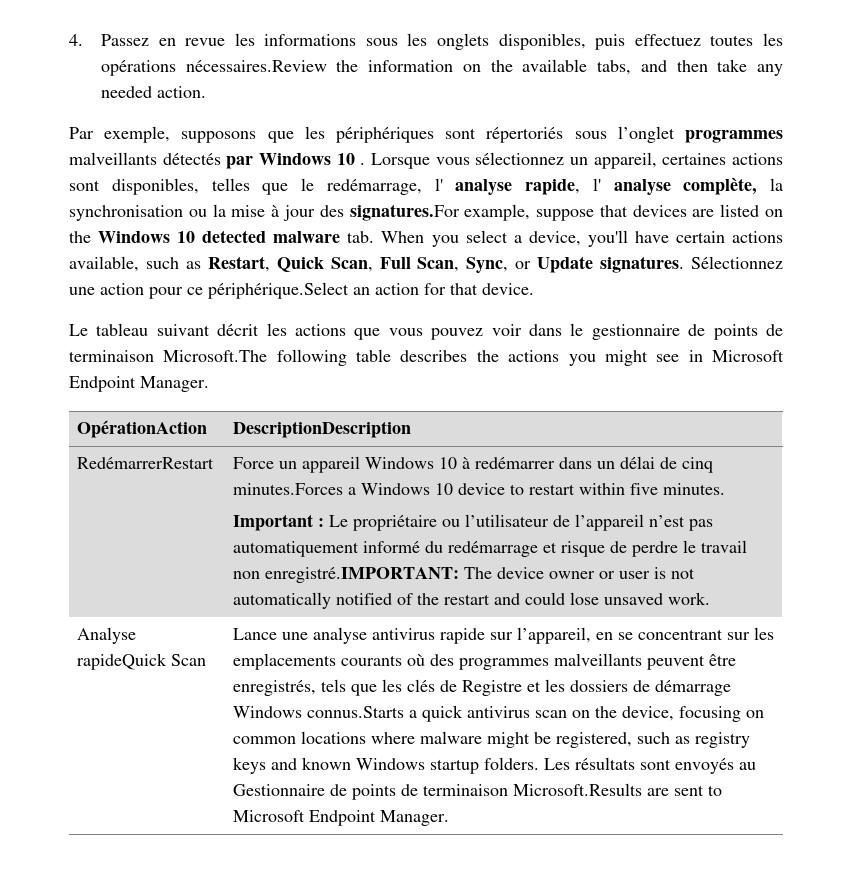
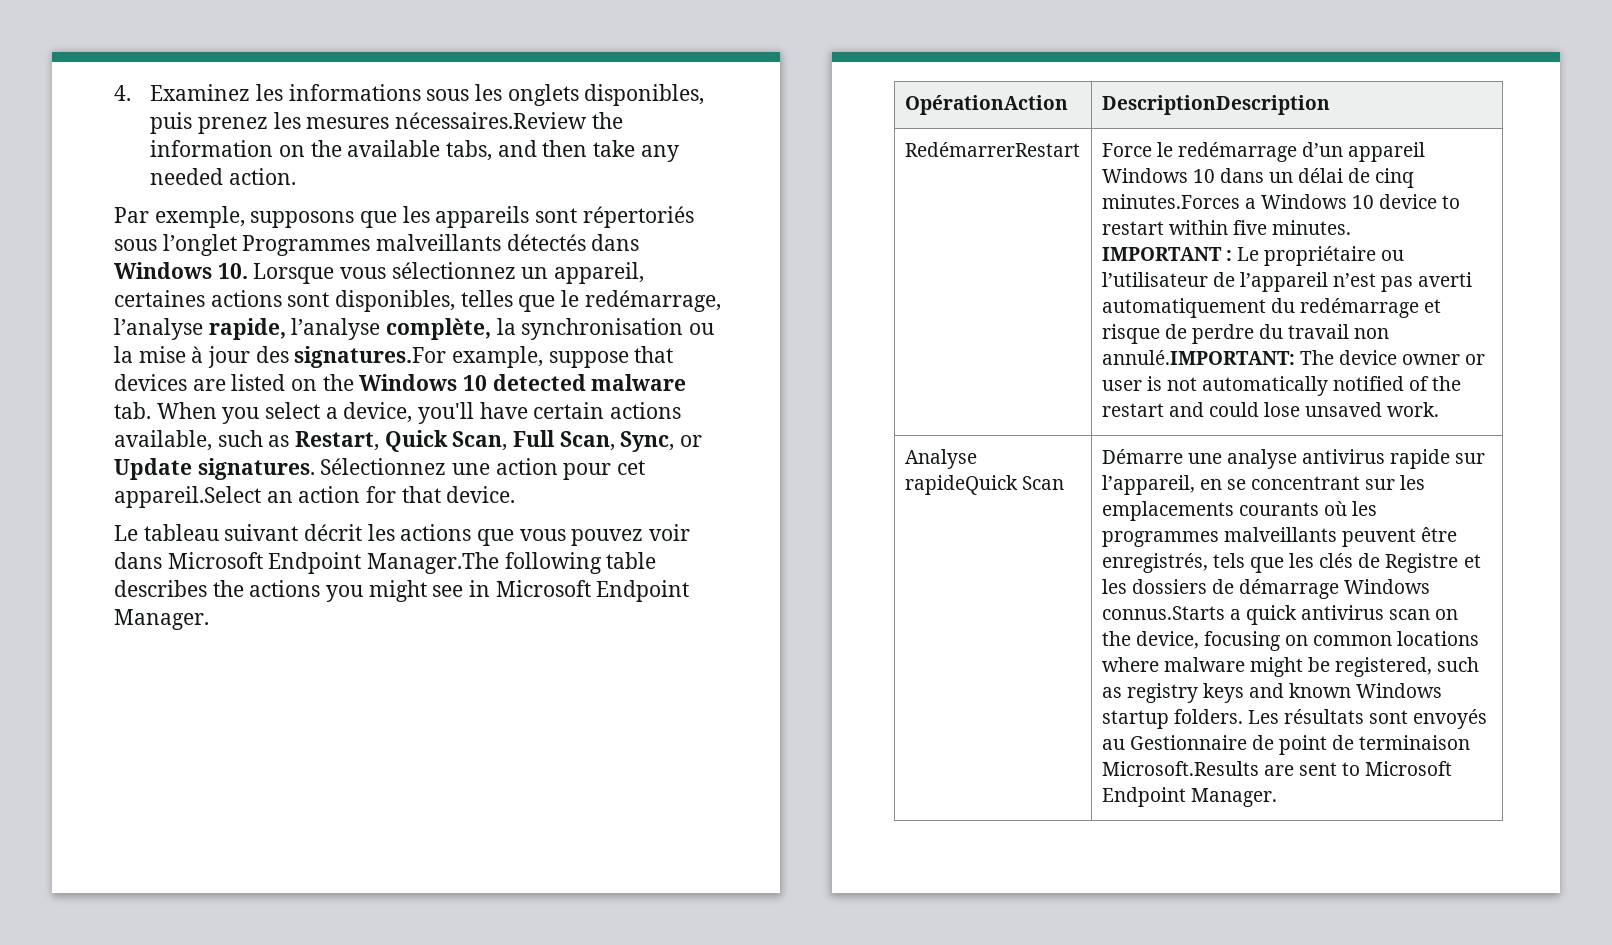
- 4. Passez en revue les informations sous les onglets disponibles, puis effectuez toutes les opérations nécessaires.Review the information on the available tabs, and then take any needed action.
+ 4. Examinez les informations sous les onglets disponibles, puis prenez les mesures nécessaires.Review the information on the available tabs, and then take any needed action.
- Par exemple, supposons que les périphériques sont répertoriés sous l’onglet programmes malveillants détectés par Windows 10 . Lorsque vous sélectionnez un appareil, certaines actions sont disponibles, telles que le redémarrage, l' analyse rapide, l' analyse complète, la synchronisation ou la mise à jour des signatures.For example, suppose that devices are listed on the Windows 10 detected malware tab. When you select a device, you'll have certain actions available, such as Restart, Quick Scan, Full Scan, Sync, or Update signatures.
+ Par exemple, supposons que les appareils sont répertoriés sous l’onglet Programmes malveillants détectés dans Windows 10. Lorsque vous sélectionnez un appareil, certaines actions sont disponibles, telles que le redémarrage, l’analyse rapide, l’analyse complète, la synchronisation ou la mise à jour des signatures.For example, suppose that devices are listed on the Windows 10 detected malware tab. When you select a device, you'll have certain actions available, such as Restart, Quick Scan, Full Scan, Sync, or Update signatures.
- Sélectionnez une action pour ce périphérique.Select an action for that device.
+ Sélectionnez une action pour cet appareil.Select an action for that device.
- Le tableau suivant décrit les actions que vous pouvez voir dans le gestionnaire de points de terminaison Microsoft.The following table describes the actions you might see in Microsoft Endpoint Manager.
+ Le tableau suivant décrit les actions que vous pouvez voir dans Microsoft Endpoint Manager.The following table describes the actions you might see in Microsoft Endpoint Manager.
- Force un appareil Windows 10 à redémarrer dans un délai de cinq minutes.Forces a Windows 10 device to restart within five minutes.
+ Force le redémarrage d’un appareil Windows 10 dans un délai de cinq minutes.Forces a Windows 10 device to restart within five minutes.
- Important : Le propriétaire ou l’utilisateur de l’appareil n’est pas automatiquement informé du redémarrage et risque de perdre le travail non enregistré.IMPORTANT: The device owner or user is not automatically notified of the restart and could lose unsaved work.
+ IMPORTANT : Le propriétaire ou l’utilisateur de l’appareil n’est pas averti automatiquement du redémarrage et risque de perdre du travail non annulé.IMPORTANT: The device owner or user is not automatically notified of the restart and could lose unsaved work.
- Lance une analyse antivirus rapide sur l’appareil, en se concentrant sur les emplacements courants où des programmes malveillants peuvent être enregistrés, tels que les clés de Registre et les dossiers de démarrage Windows connus.Starts a quick antivirus scan on the device, focusing on common locations where malware might be registered, such as registry keys and known Windows startup folders.
+ Démarre une analyse antivirus rapide sur l’appareil, en se concentrant sur les emplacements courants où les programmes malveillants peuvent être enregistrés, tels que les clés de Registre et les dossiers de démarrage Windows connus.Starts a quick antivirus scan on the device, focusing on common locations where malware might be registered, such as registry keys and known Windows startup folders.
- Les résultats sont envoyés au Gestionnaire de points de terminaison Microsoft.Results are sent to Microsoft Endpoint Manager.
+ Les résultats sont envoyés au Gestionnaire de point de terminaison Microsoft.Results are sent to Microsoft Endpoint Manager.

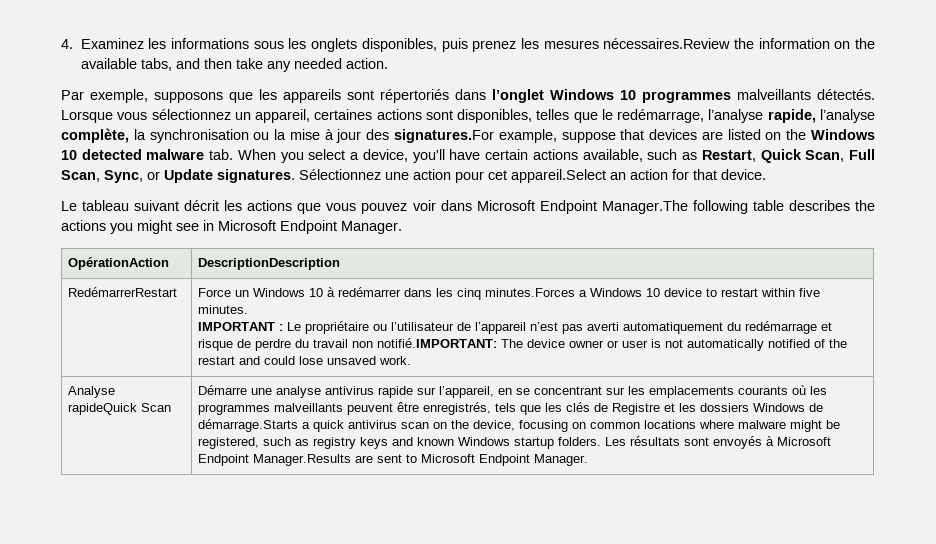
- Par exemple, supposons que les appareils sont répertoriés sous l’onglet Programmes malveillants détectés dans Windows 10. Lorsque vous sélectionnez un appareil, certaines actions sont disponibles, telles que le redémarrage, l’analyse rapide, l’analyse complète, la synchronisation ou la mise à jour des signatures.For example, suppose that devices are listed on the Windows 10 detected malware tab. When you select a device, you'll have certain actions available, such as Restart, Quick Scan, Full Scan, Sync, or Update signatures.
+ Par exemple, supposons que les appareils sont répertoriés dans l’onglet Windows 10 programmes malveillants détectés. Lorsque vous sélectionnez un appareil, certaines actions sont disponibles, telles que le redémarrage, l’analyse rapide, l’analyse complète, la synchronisation ou la mise à jour des signatures.For example, suppose that devices are listed on the Windows 10 detected malware tab. When you select a device, you'll have certain actions available, such as Restart, Quick Scan, Full Scan, Sync, or Update signatures.
- Force le redémarrage d’un appareil Windows 10 dans un délai de cinq minutes.Forces a Windows 10 device to restart within five minutes.
+ Force un Windows 10 à redémarrer dans les cinq minutes.Forces a Windows 10 device to restart within five minutes.
- IMPORTANT : Le propriétaire ou l’utilisateur de l’appareil n’est pas averti automatiquement du redémarrage et risque de perdre du travail non annulé.IMPORTANT: The device owner or user is not automatically notified of the restart and could lose unsaved work.
+ IMPORTANT : Le propriétaire ou l’utilisateur de l’appareil n’est pas averti automatiquement du redémarrage et risque de perdre du travail non notifié.IMPORTANT: The device owner or user is not automatically notified of the restart and could lose unsaved work.
- Démarre une analyse antivirus rapide sur l’appareil, en se concentrant sur les emplacements courants où les programmes malveillants peuvent être enregistrés, tels que les clés de Registre et les dossiers de démarrage Windows connus.Starts a quick antivirus scan on the device, focusing on common locations where malware might be registered, such as registry keys and known Windows startup folders.
+ Démarre une analyse antivirus rapide sur l’appareil, en se concentrant sur les emplacements courants où les programmes malveillants peuvent être enregistrés, tels que les clés de Registre et les dossiers Windows de démarrage.Starts a quick antivirus scan on the device, focusing on common locations where malware might be registered, such as registry keys and known Windows startup folders.
- Les résultats sont envoyés au Gestionnaire de point de terminaison Microsoft.Results are sent to Microsoft Endpoint Manager.
+ Les résultats sont envoyés à Microsoft Endpoint Manager.Results are sent to Microsoft Endpoint Manager.

